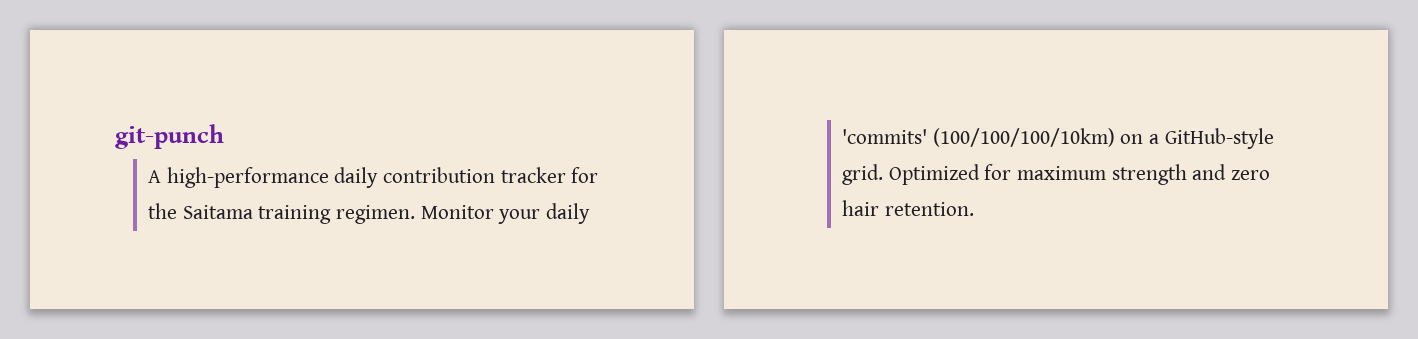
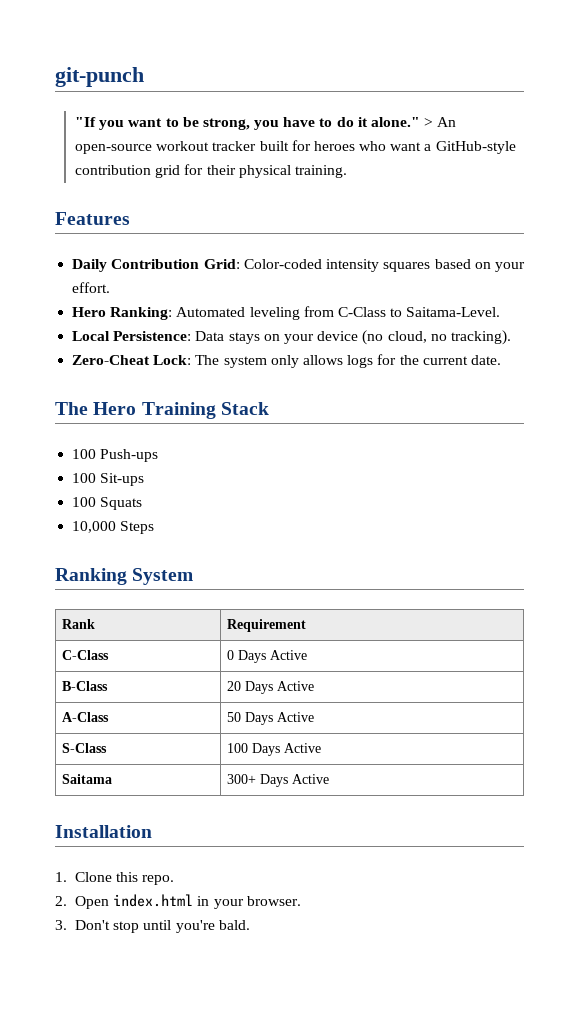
- A high-performance daily contribution tracker for the Saitama training regimen. Monitor your daily 'commits' (100/100/100/10km) on a GitHub-style grid. Optimized for maximum strength and zero hair retention.
+ "If you want to be strong, you have to do it alone." > An open-source workout tracker built for heroes who want a GitHub-style contribution grid for their physical training.
+ Features
+ Daily Contribution Grid: Color-coded intensity squares based on your effort.
+ Hero Ranking: Automated leveling from C-Class to Saitama-Level.
+ Local Persistence: Data stays on your device (no cloud, no tracking).
+ Zero-Cheat Lock: The system only allows logs for the current date.
+ The Hero Training Stack
+ 100 Push-ups
+ 100 Sit-ups
+ 100 Squats
+ 10,000 Steps
+ Ranking System
+ Rank | Requirement
+ C-Class | 0 Days Active
+ B-Class | 20 Days Active
+ A-Class | 50 Days Active
+ S-Class | 100 Days Active
+ Saitama | 300+ Days Active
+ Installation
+ 1. Clone this repo.
+ 2. Open index.html in your browser.
+ 3. Don't stop until you're bald.

